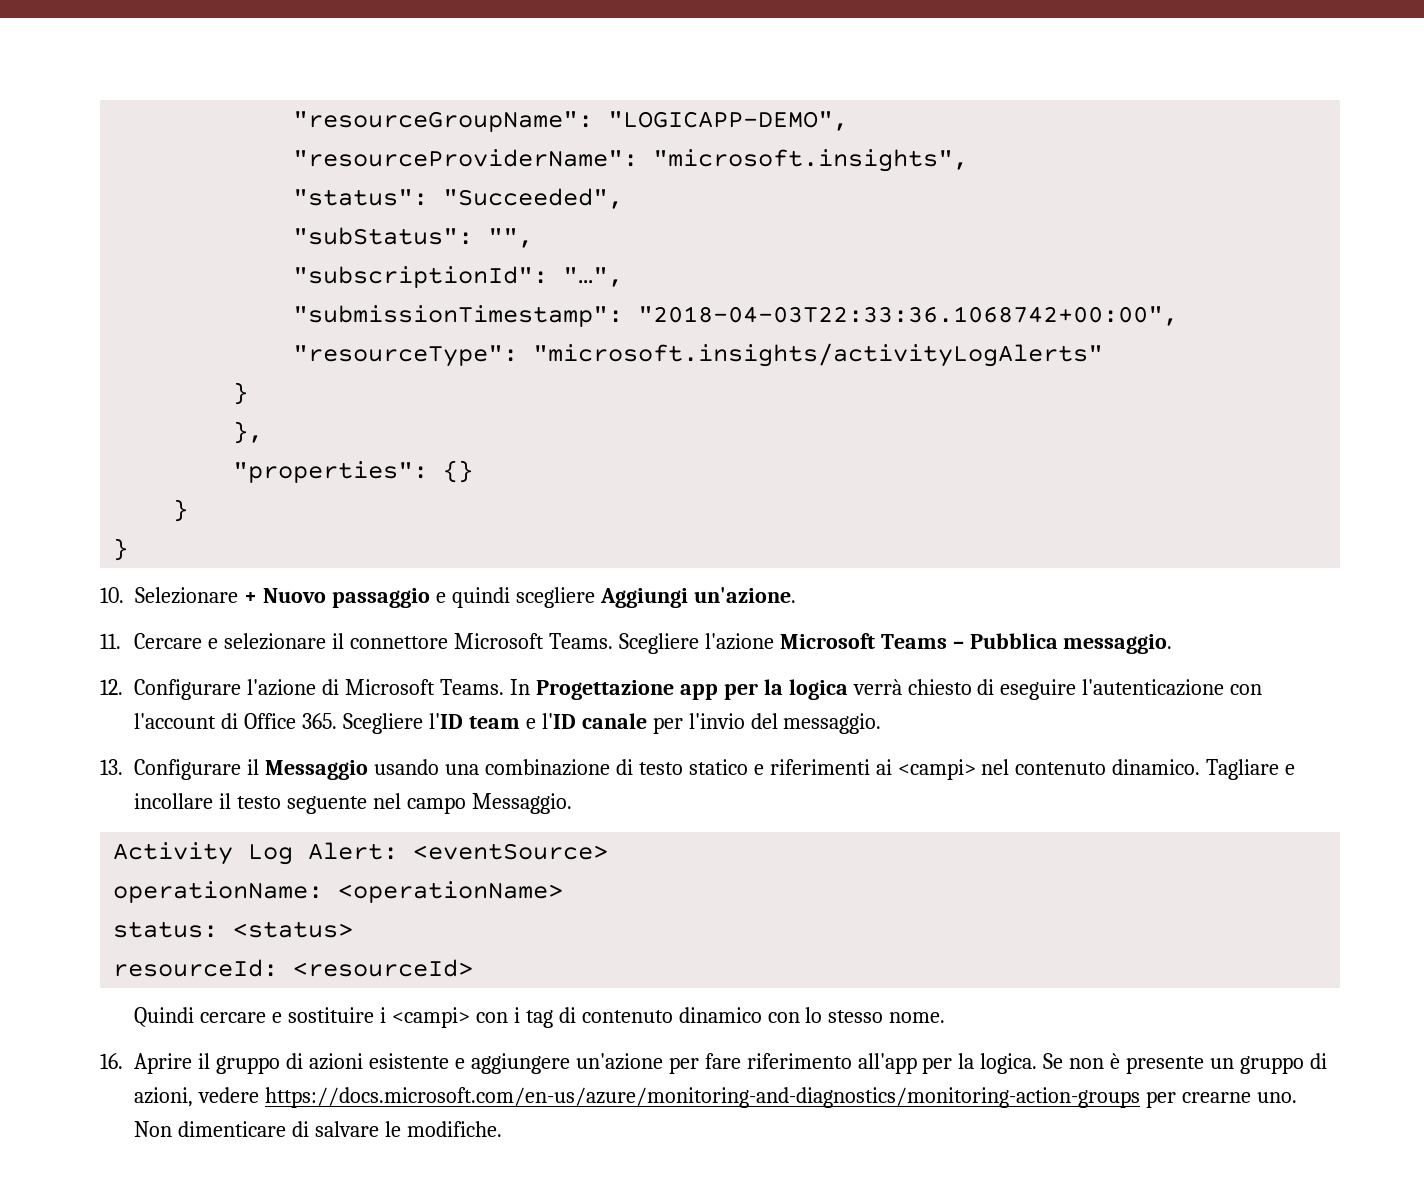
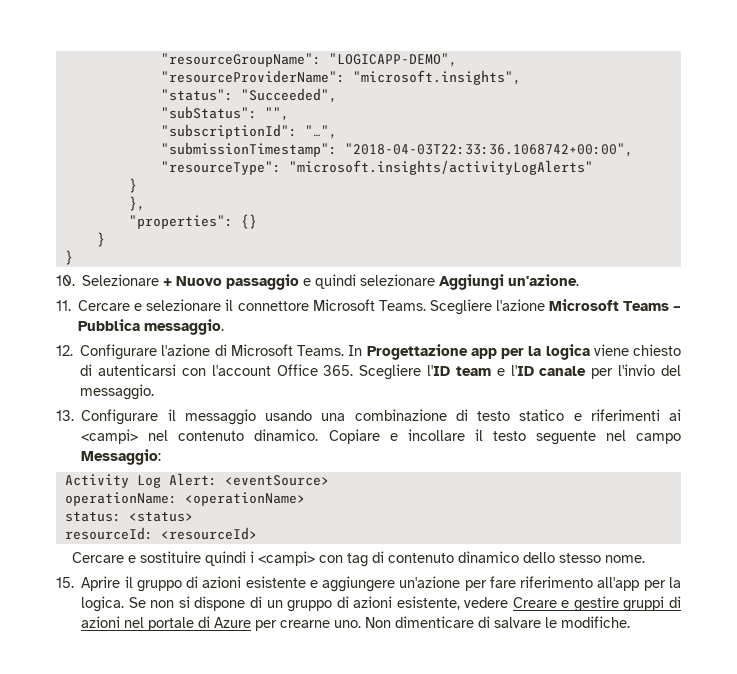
- 10. Selezionare + Nuovo passaggio e quindi scegliere Aggiungi un'azione.
+ 10. Selezionare + Nuovo passaggio e quindi selezionare Aggiungi un'azione.
- In Progettazione app per la logica verrà chiesto di eseguire l'autenticazione con l'account di Office 365. Scegliere l'ID team e l'ID canale per l'invio del messaggio.
+ In Progettazione app per la logica viene chiesto di autenticarsi con l'account Office 365. Scegliere l'ID team e l'ID canale per l'invio del messaggio.
- 13. Configurare il Messaggio usando una combinazione di testo statico e riferimenti ai <campi> nel contenuto dinamico.
+ 13. Configurare il messaggio usando una combinazione di testo statico e riferimenti ai <campi> nel contenuto dinamico.
- Tagliare e incollare il testo seguente nel campo Messaggio.
+ Copiare e incollare il testo seguente nel campo Messaggio:
- Quindi cercare e sostituire i <campi> con i tag di contenuto dinamico con lo stesso nome.
+ Cercare e sostituire quindi i <campi> con tag di contenuto dinamico dello stesso nome.
- 16. Aprire il gruppo di azioni esistente e aggiungere un'azione per fare riferimento all'app per la logica.
+ 15. Aprire il gruppo di azioni esistente e aggiungere un'azione per fare riferimento all'app per la logica.
- Se non è presente un gruppo di azioni, vedere https://docs.microsoft.com/en-us/azure/monitoring-and-diagnostics/monitoring-action-groups per crearne uno.
+ Se non si dispone di un gruppo di azioni esistente, vedere Creare e gestire gruppi di azioni nel portale di Azure per crearne uno.

